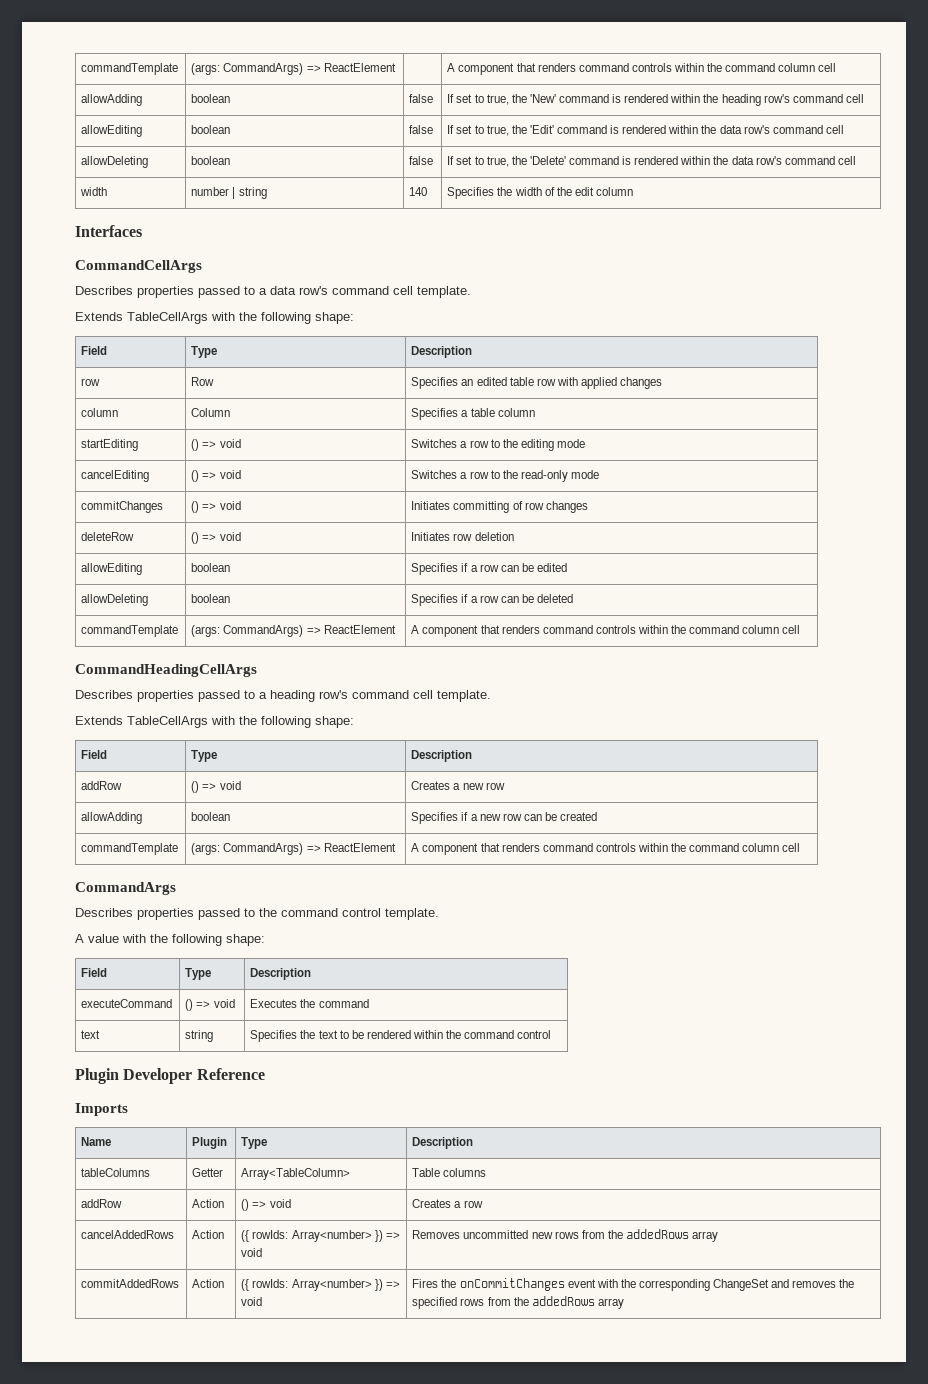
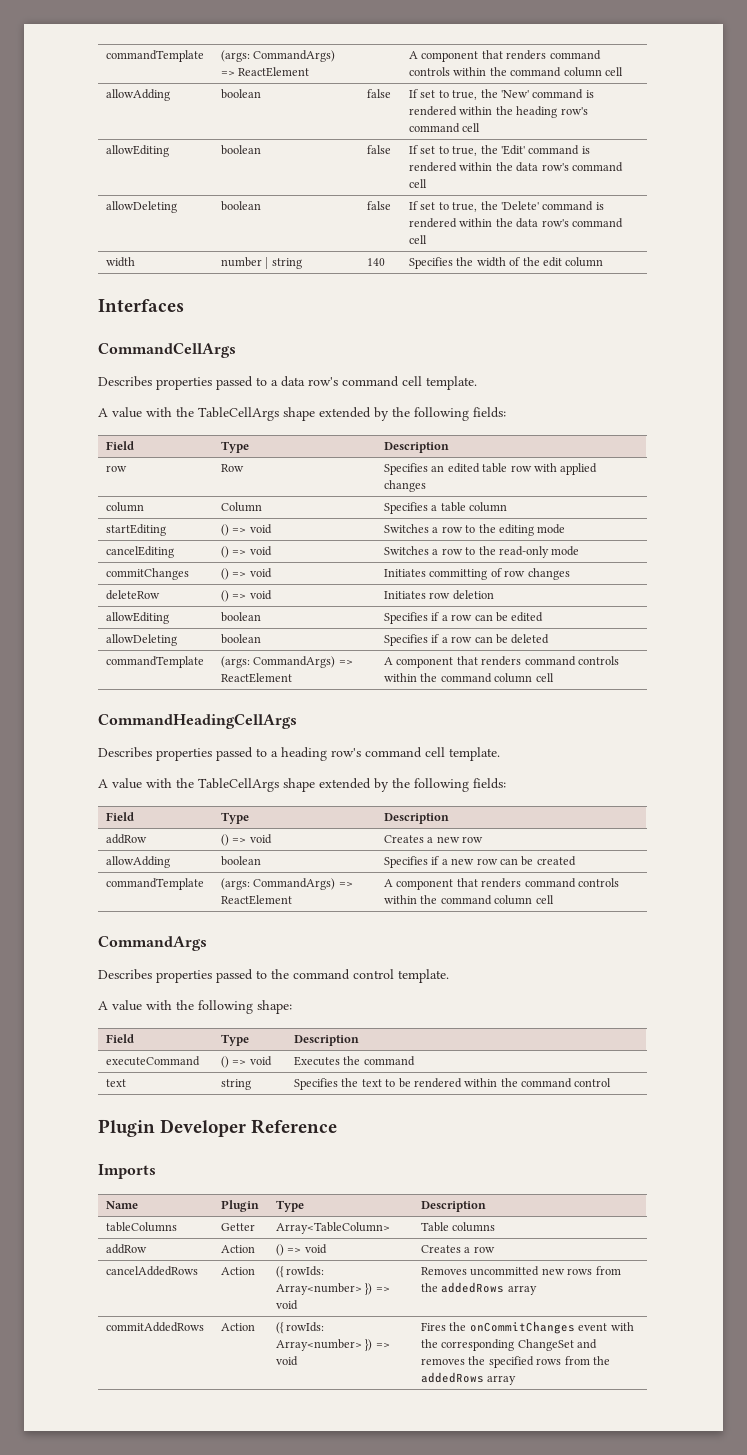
  Describes properties passed to a data row's command cell template.
- Extends TableCellArgs with the following shape:
+ A value with the TableCellArgs shape extended by the following fields:
  Describes properties passed to a heading row's command cell template.
- Extends TableCellArgs with the following shape:
+ A value with the TableCellArgs shape extended by the following fields:

